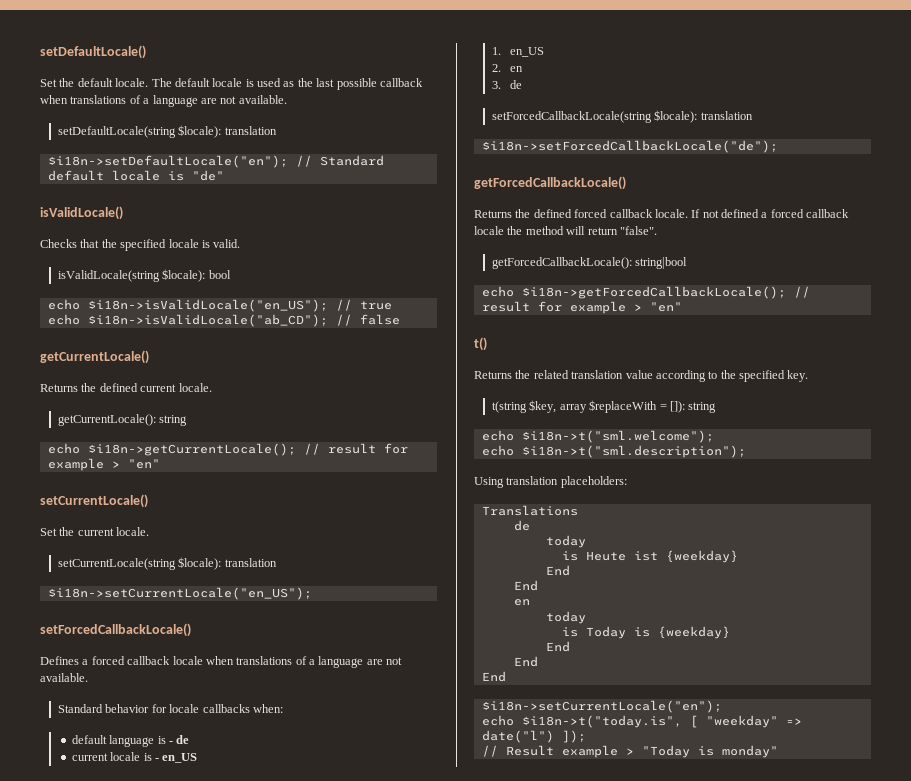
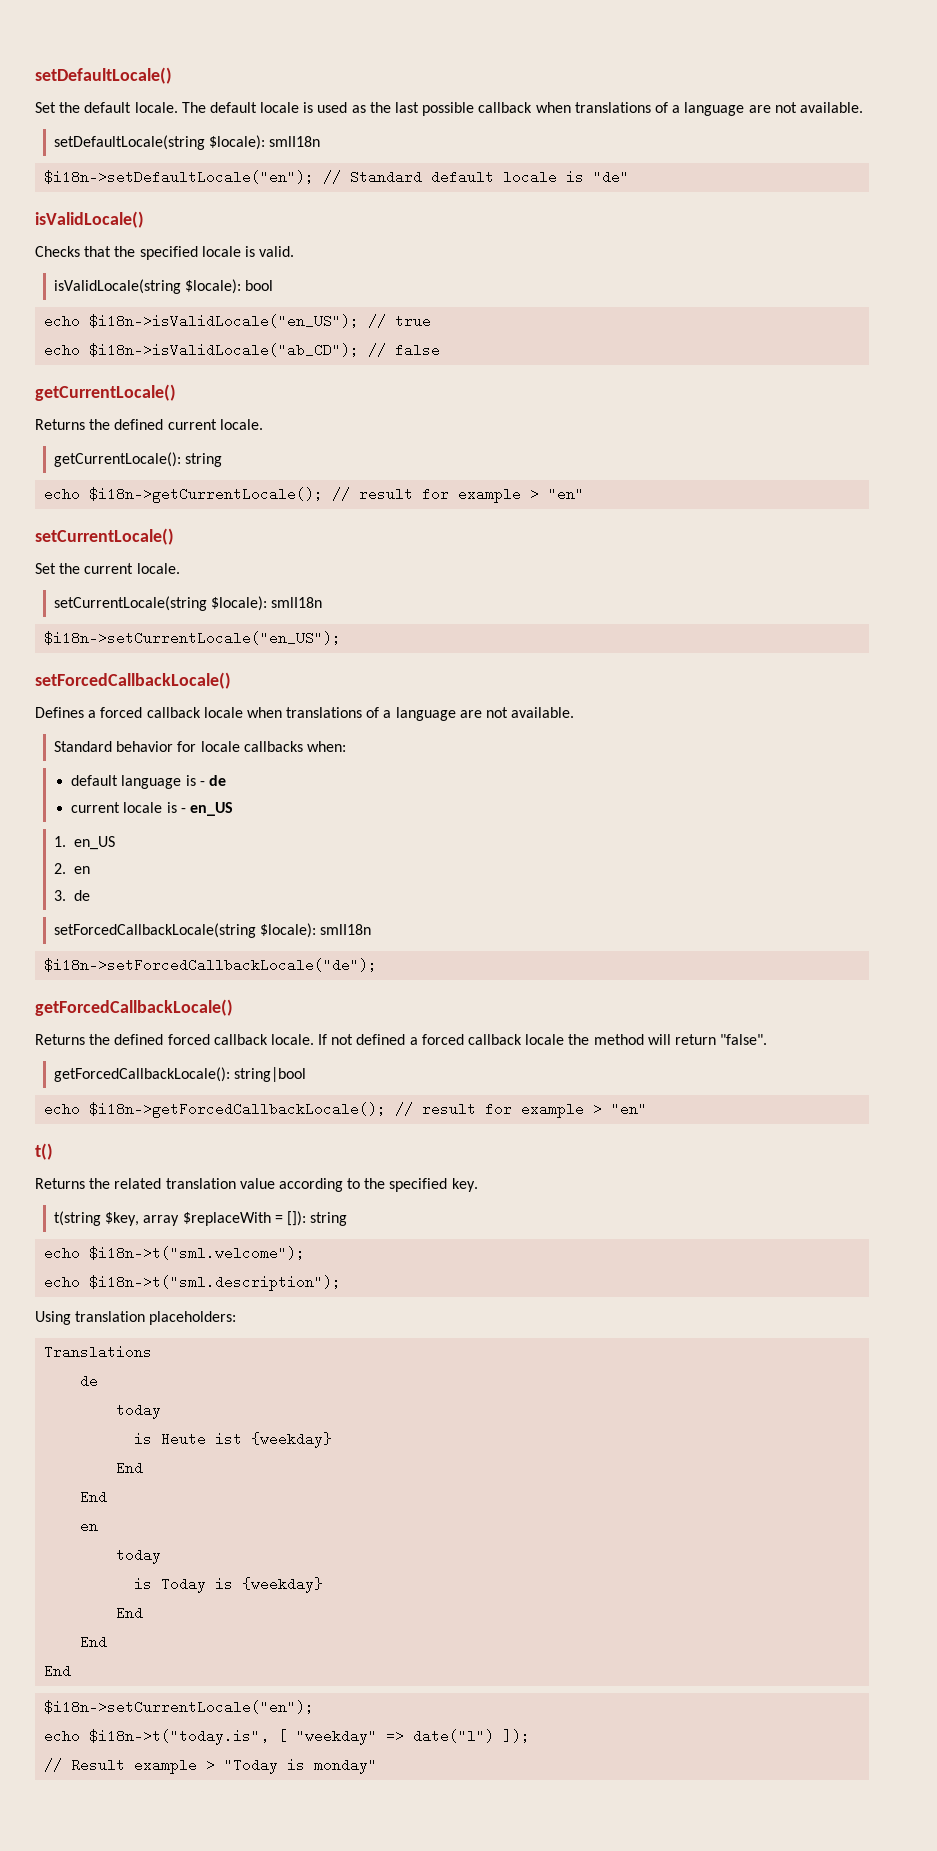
- setDefaultLocale(string $locale): translation
+ setDefaultLocale(string $locale): smlI18n
- setCurrentLocale(string $locale): translation
+ setCurrentLocale(string $locale): smlI18n
- setForcedCallbackLocale(string $locale): translation
+ setForcedCallbackLocale(string $locale): smlI18n

